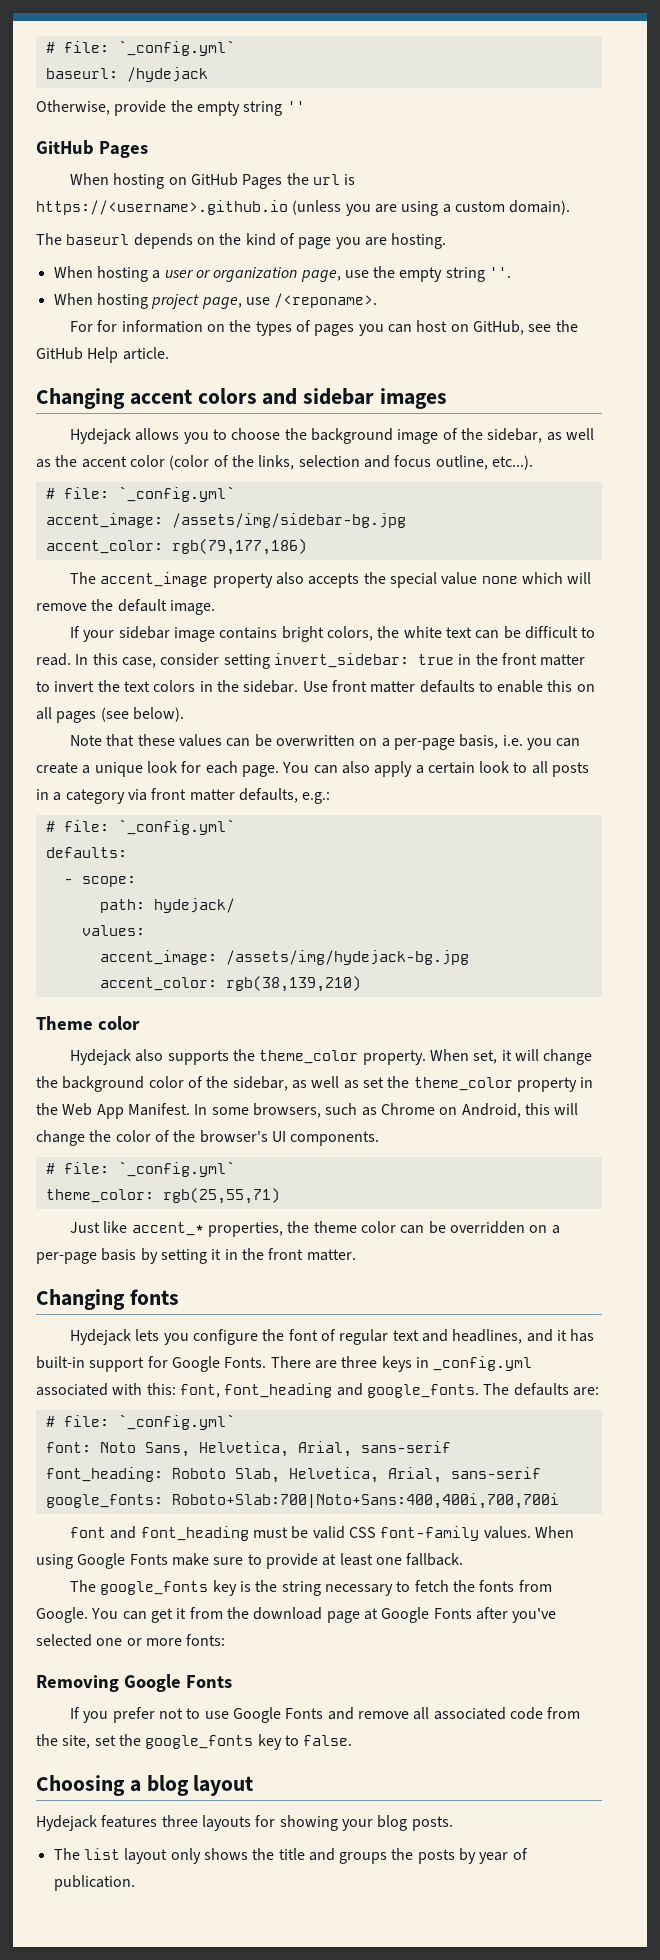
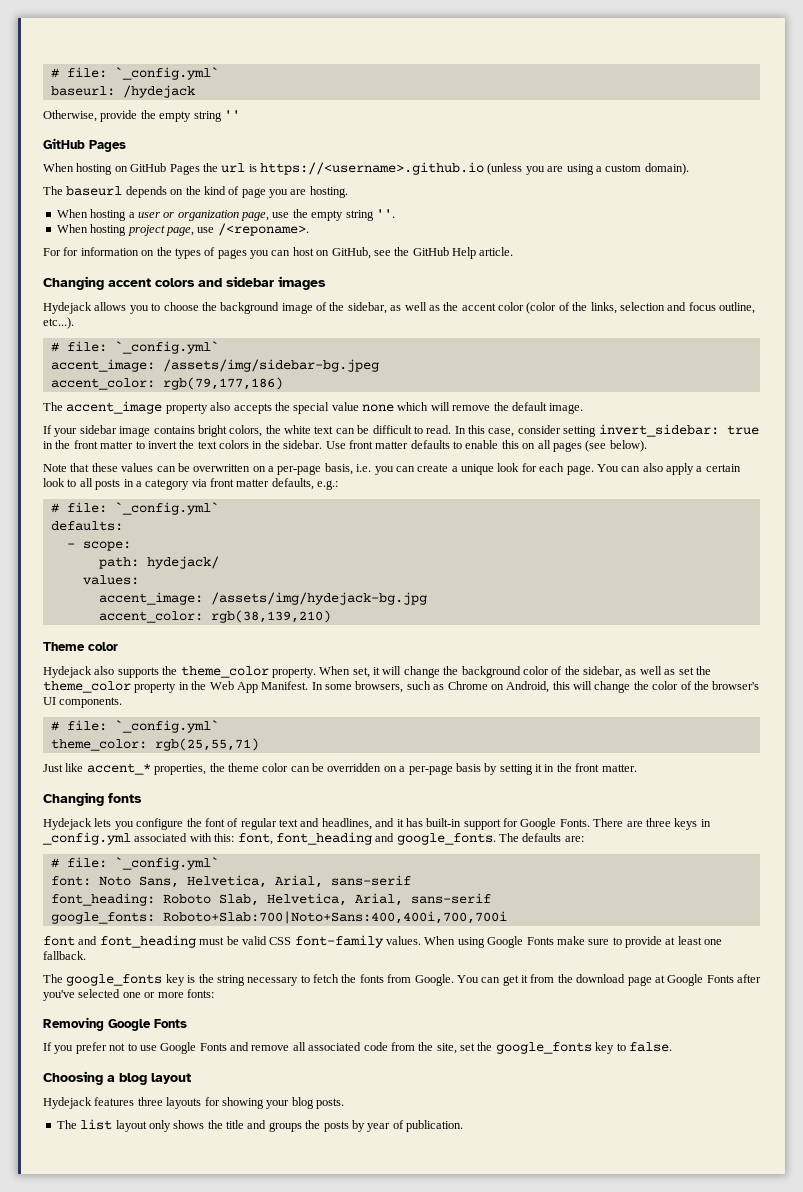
- accent_image: /assets/img/sidebar-bg.jpg
+ accent_image: /assets/img/sidebar-bg.jpeg

